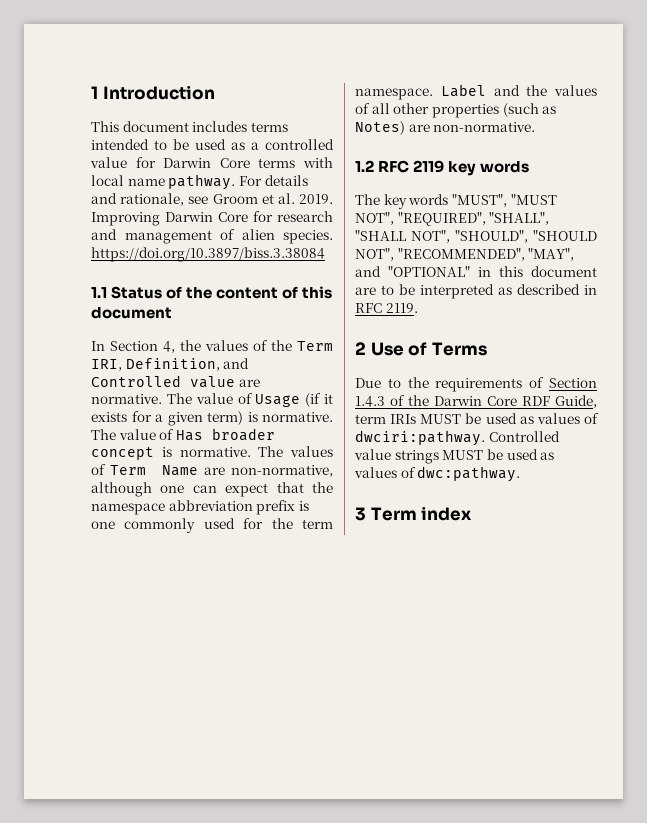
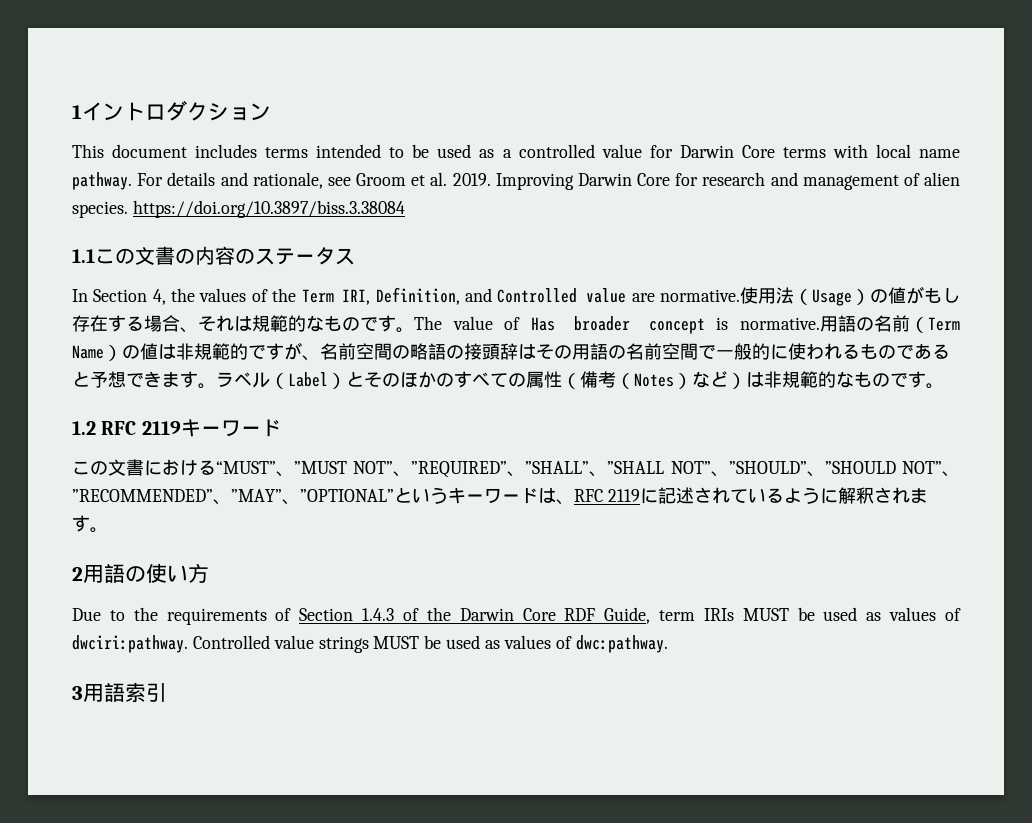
- 1 Introduction
+ 1イントロダクション
- 1.1 Status of the content of this document
+ 1.1この文書の内容のステータス
- The value of Usage (if it exists for a given term) is normative.
+ 使用法（Usage）の値がもし存在する場合、それは規範的なものです。
- The values of Term Name are non-normative, although one can expect that the namespace abbreviation prefix is one commonly used for the term namespace. Label and the values of all other properties (such as Notes) are non-normative.
- 1.2 RFC 2119 key words
- The key words "MUST", "MUST NOT", "REQUIRED", "SHALL", "SHALL NOT", "SHOULD", "SHOULD NOT", "RECOMMENDED", "MAY", and "OPTIONAL" in this document are to be interpreted as described in RFC 2119.
- 2 Use of Terms
+ 用語の名前（Term Name）の値は非規範的ですが、名前空間の略語の接頭辞はその用語の名前空間で一般的に使われるものであると予想できます。ラベル（Label）とそのほかのすべての属性（備考（Notes）など）は非規範的なものです。
+ 1.2 RFC 2119キーワード
+ この文書における“MUST”、”MUST NOT”、”REQUIRED”、”SHALL”、”SHALL NOT”、”SHOULD”、”SHOULD NOT”、”RECOMMENDED”、”MAY”、”OPTIONAL”というキーワードは、RFC 2119に記述されているように解釈されます。
+ 2用語の使い方
- 3 Term index
+ 3用語索引

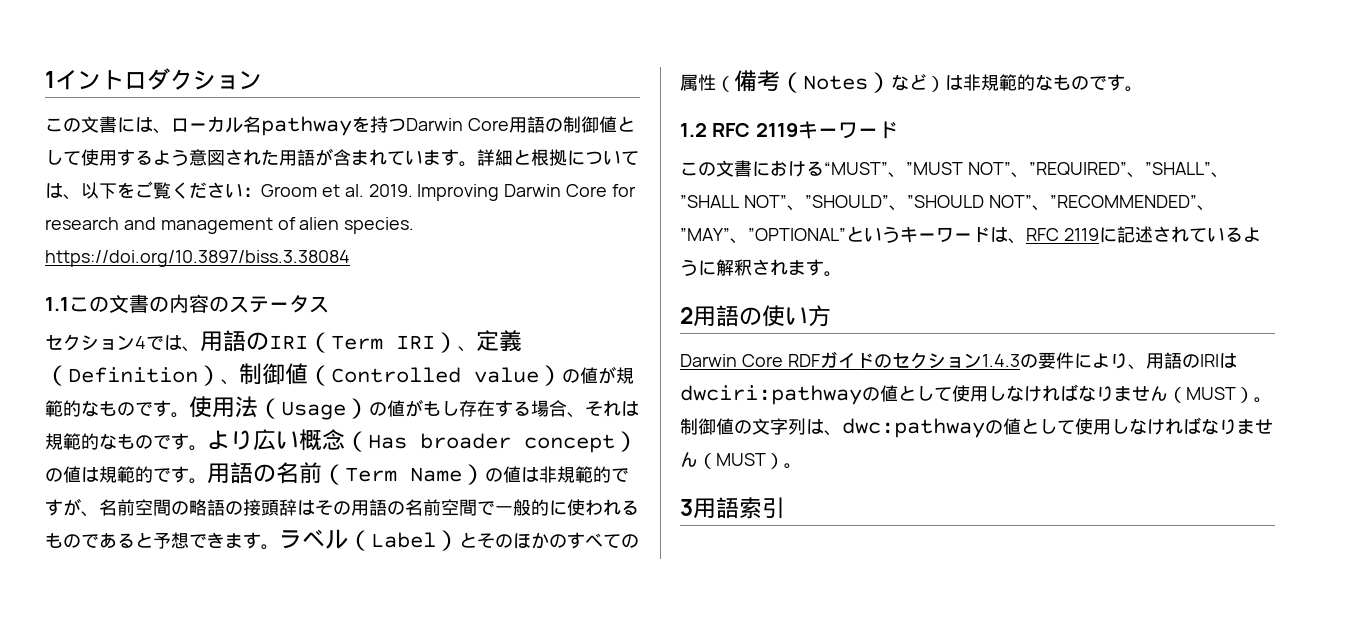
- This document includes terms intended to be used as a controlled value for Darwin Core terms with local name pathway. For details and rationale, see Groom et al. 2019.
+ この文書には、ローカル名pathwayを持つDarwin Core用語の制御値として使用するよう意図された用語が含まれています。詳細と根拠については、以下をご覧ください：Groom et al. 2019.
- In Section 4, the values of the Term IRI, Definition, and Controlled value are normative.
+ セクション4では、用語のIRI（Term IRI）、定義（Definition）、制御値（Controlled value）の値が規範的なものです。
- The value of Has broader concept is normative.
+ より広い概念（Has broader concept）の値は規範的です。
- Due to the requirements of Section 1.4.3 of the Darwin Core RDF Guide, term IRIs MUST be used as values of dwciri:pathway. Controlled value strings MUST be used as values of dwc:pathway.
+ Darwin Core RDFガイドのセクション1.4.3の要件により、用語のIRIはdwciri:pathwayの値として使用しなければなりません（MUST）。制御値の文字列は、dwc:pathwayの値として使用しなければなりません（MUST）。

